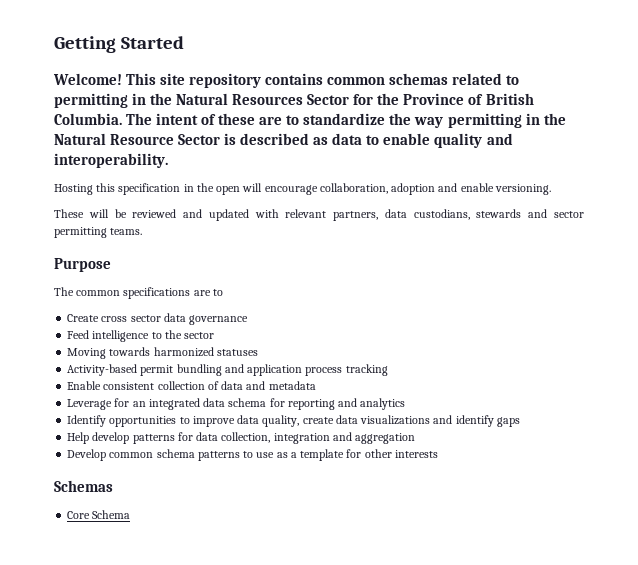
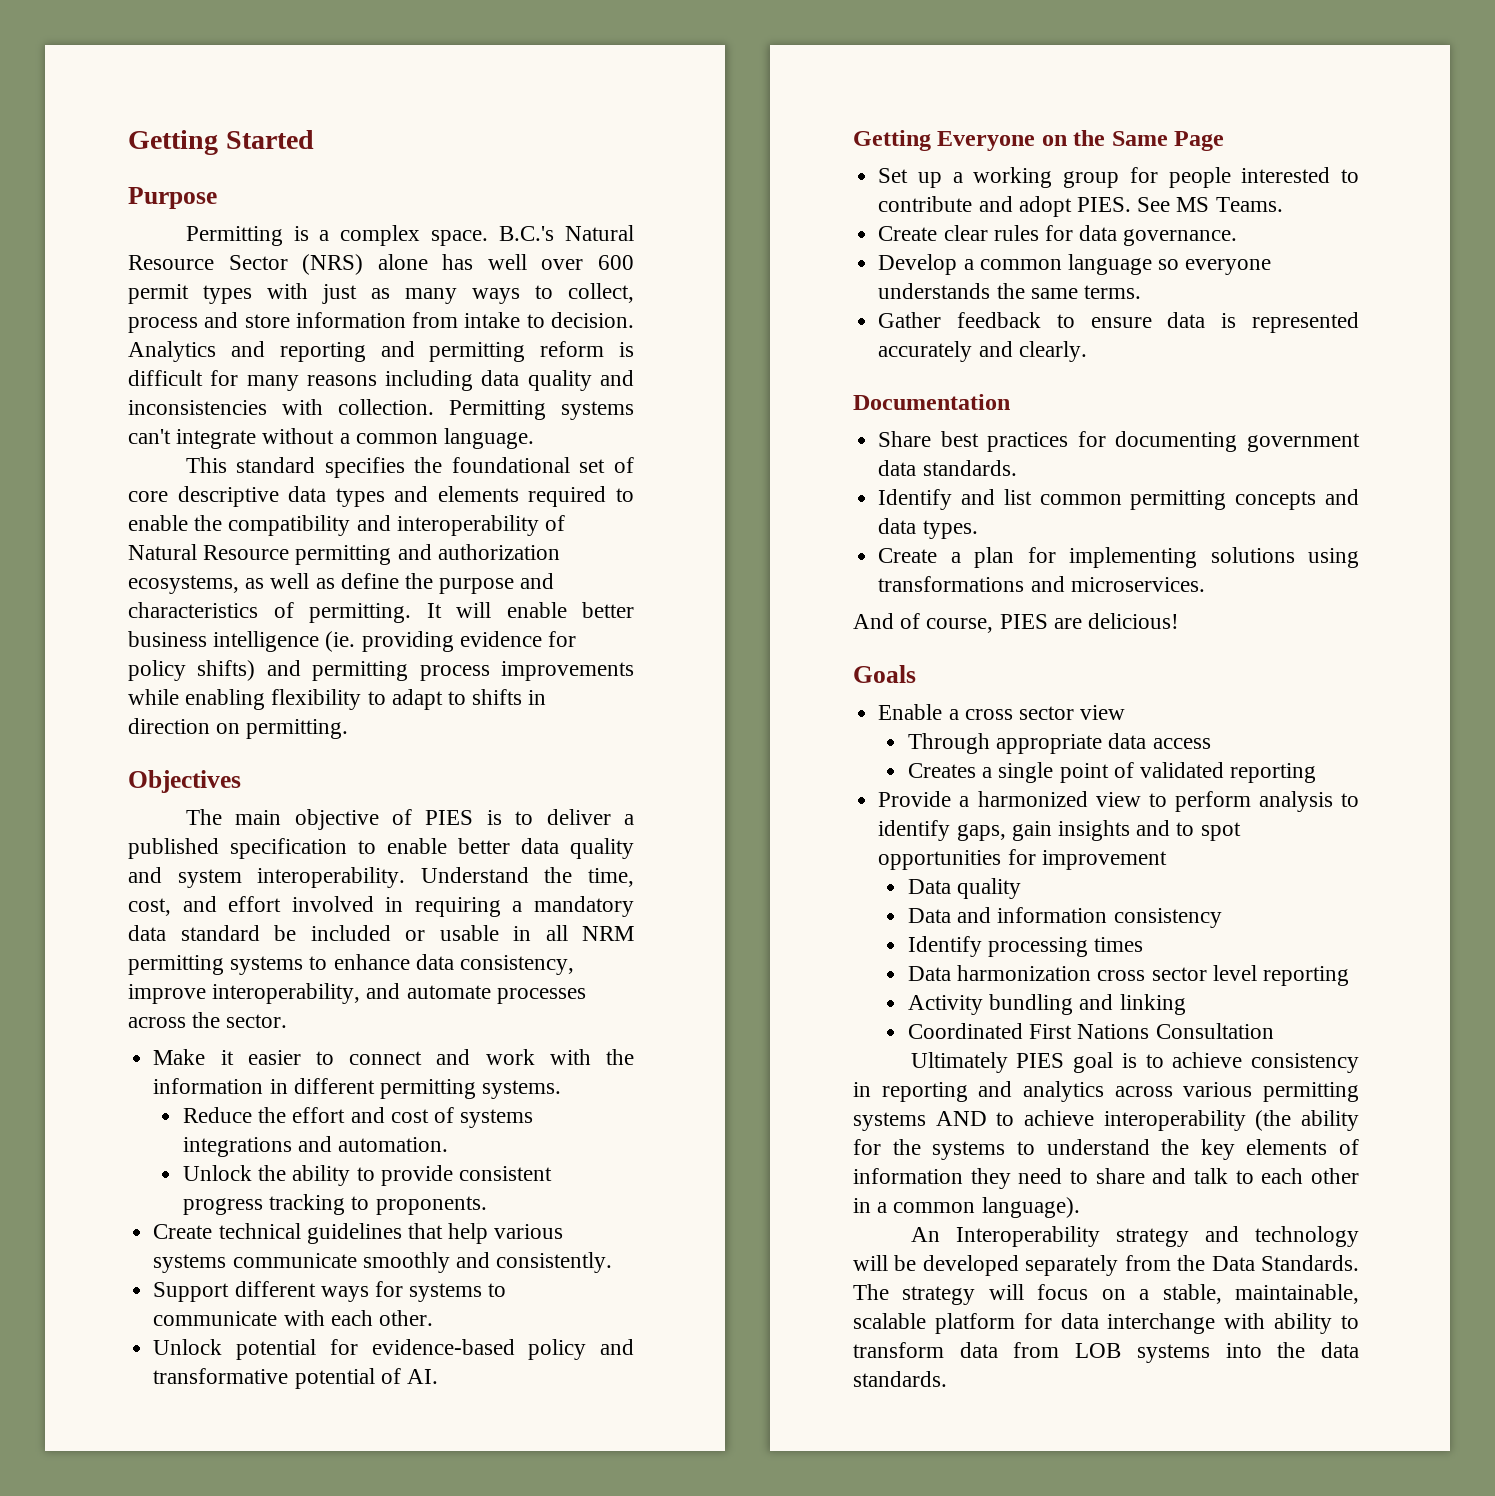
- Welcome! This site repository contains common schemas related to permitting in the Natural Resources Sector for the Province of British Columbia. The intent of these are to standardize the way permitting in the Natural Resource Sector is described as data to enable quality and interoperability.
- Hosting this specification in the open will encourage collaboration, adoption and enable versioning.
- These will be reviewed and updated with relevant partners, data custodians, stewards and sector permitting teams.
  Purpose
- The common specifications are to
- Create cross sector data governance
- Feed intelligence to the sector
- Moving towards harmonized statuses
- Activity-based permit bundling and application process tracking
- Enable consistent collection of data and metadata
- Leverage for an integrated data schema for reporting and analytics
- Identify opportunities to improve data quality, create data visualizations and identify gaps
- Help develop patterns for data collection, integration and aggregation
- Develop common schema patterns to use as a template for other interests
- Schemas
- Core Schema
+ Permitting is a complex space. B.C.'s Natural Resource Sector (NRS) alone has well over 600 permit types with just as many ways to collect, process and store information from intake to decision. Analytics and reporting and permitting reform is difficult for many reasons including data quality and inconsistencies with collection. Permitting systems can't integrate without a common language.
+ This standard specifies the foundational set of core descriptive data types and elements required to enable the compatibility and interoperability of Natural Resource permitting and authorization ecosystems, as well as define the purpose and characteristics of permitting. It will enable better business intelligence (ie. providing evidence for policy shifts) and permitting process improvements while enabling flexibility to adapt to shifts in direction on permitting.
+ Objectives
+ The main objective of PIES is to deliver a published specification to enable better data quality and system interoperability. Understand the time, cost, and effort involved in requiring a mandatory data standard be included or usable in all NRM permitting systems to enhance data consistency, improve interoperability, and automate processes across the sector.
+ Make it easier to connect and work with the information in different permitting systems.
+ Reduce the effort and cost of systems integrations and automation.
+ Unlock the ability to provide consistent progress tracking to proponents.
+ Create technical guidelines that help various systems communicate smoothly and consistently.
+ Support different ways for systems to communicate with each other.
+ Unlock potential for evidence-based policy and transformative potential of AI.
+ Getting Everyone on the Same Page
+ Set up a working group for people interested to contribute and adopt PIES. See MS Teams.
+ Create clear rules for data governance.
+ Develop a common language so everyone understands the same terms.
+ Gather feedback to ensure data is represented accurately and clearly.
+ Documentation
+ Share best practices for documenting government data standards.
+ Identify and list common permitting concepts and data types.
+ Create a plan for implementing solutions using transformations and microservices.
+ And of course, PIES are delicious!
+ Goals
+ Enable a cross sector view
+ Through appropriate data access
+ Creates a single point of validated reporting
+ Provide a harmonized view to perform analysis to identify gaps, gain insights and to spot opportunities for improvement
+ Data quality
+ Data and information consistency
+ Identify processing times
+ Data harmonization cross sector level reporting
+ Activity bundling and linking
+ Coordinated First Nations Consultation
+ Ultimately PIES goal is to achieve consistency in reporting and analytics across various permitting systems AND to achieve interoperability (the ability for the systems to understand the key elements of information they need to share and talk to each other in a common language).
+ An Interoperability strategy and technology will be developed separately from the Data Standards. The strategy will focus on a stable, maintainable, scalable platform for data interchange with ability to transform data from LOB systems into the data standards.

